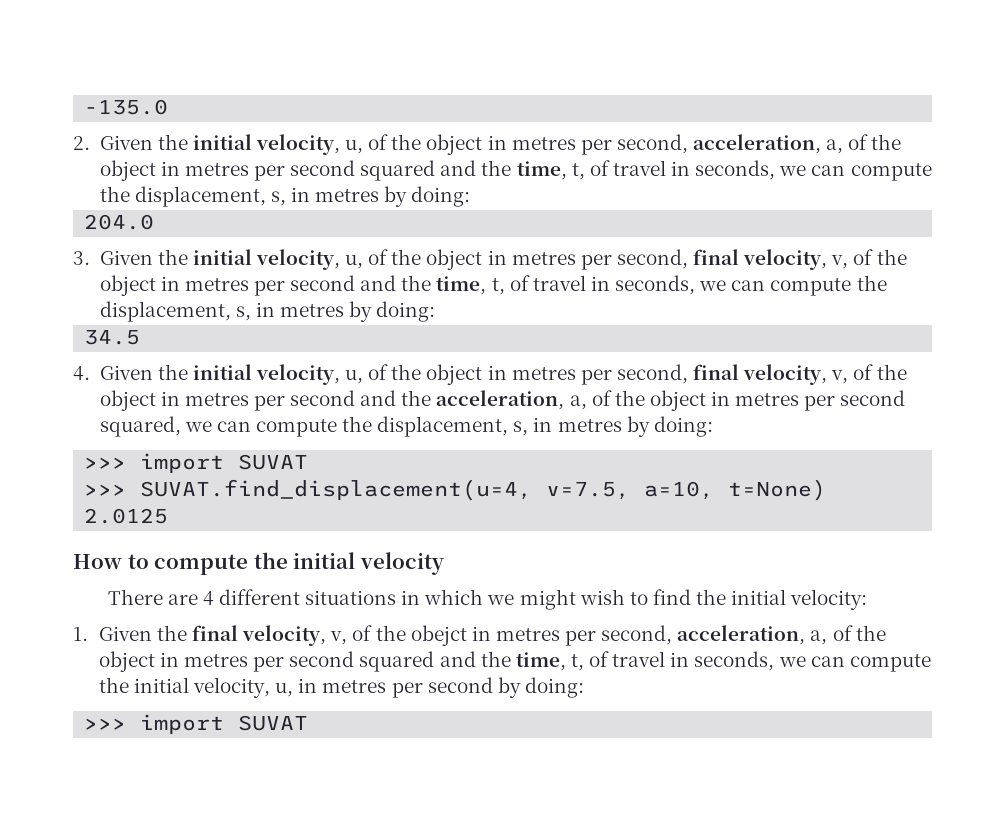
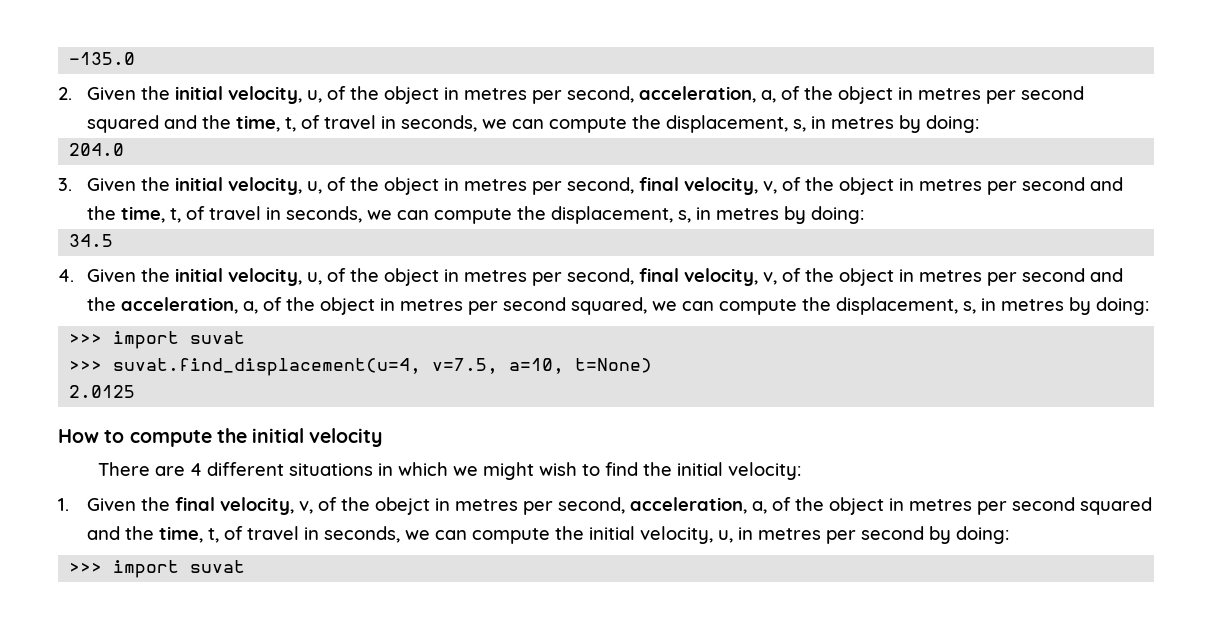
  4. Given the initial velocity, u, of the object in metres per second, final velocity, v, of the object in metres per second and the acceleration, a, of the object in metres per second squared, we can compute the displacement, s, in metres by doing:
- >>> import SUVAT
- >>> SUVAT.find_displacement(u=4, v=7.5, a=10, t=None)
+ >>> import suvat
+ >>> suvat.find_displacement(u=4, v=7.5, a=10, t=None)
  1. Given the final velocity, v, of the obejct in metres per second, acceleration, a, of the object in metres per second squared and the time, t, of travel in seconds, we can compute the initial velocity, u, in metres per second by doing:
- >>> import SUVAT
+ >>> import suvat

